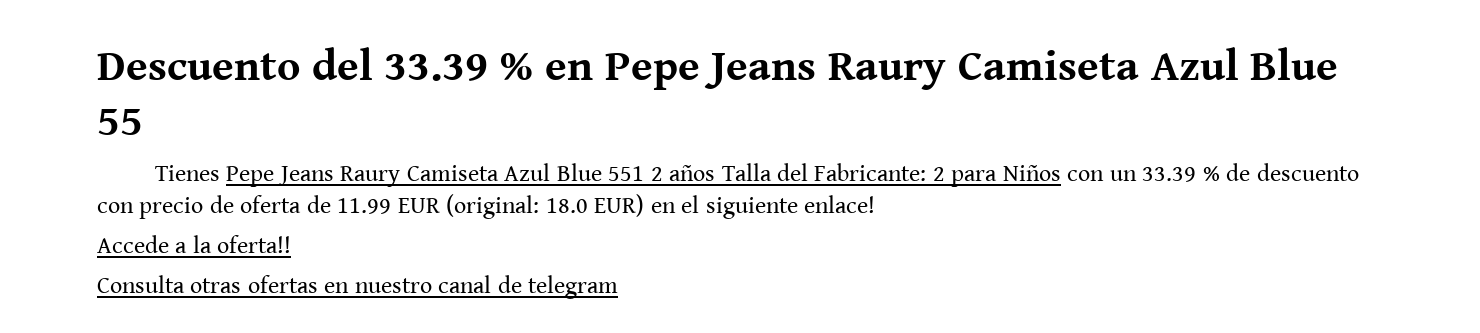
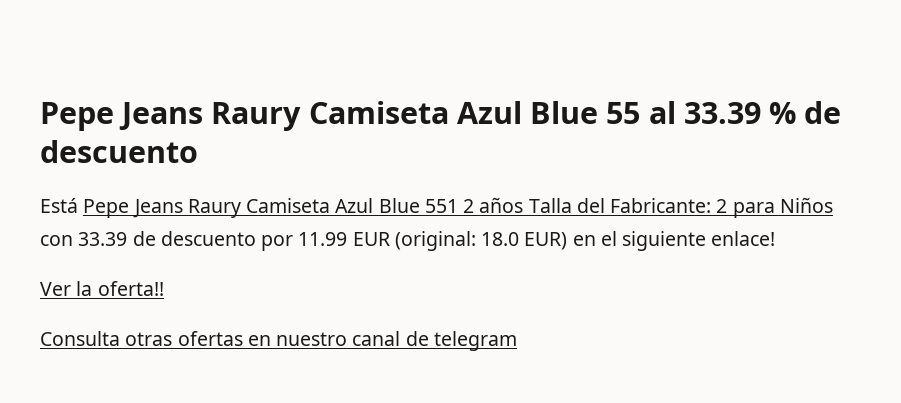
- Descuento del 33.39 % en Pepe Jeans Raury Camiseta Azul Blue 55
- Tienes Pepe Jeans Raury Camiseta Azul Blue 551 2 años Talla del Fabricante: 2 para Niños con un 33.39 % de descuento con precio de oferta de 11.99 EUR (original: 18.0 EUR) en el siguiente enlace!
+ Pepe Jeans Raury Camiseta Azul Blue 55 al 33.39 % de descuento
+ Está Pepe Jeans Raury Camiseta Azul Blue 551 2 años Talla del Fabricante: 2 para Niños con 33.39 de descuento por 11.99 EUR (original: 18.0 EUR) en el siguiente enlace!
- Accede a la oferta!!
+ Ver la oferta!!

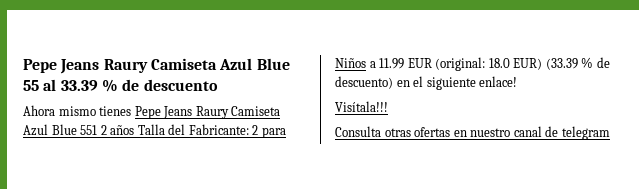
- Está Pepe Jeans Raury Camiseta Azul Blue 551 2 años Talla del Fabricante: 2 para Niños con 33.39 de descuento por 11.99 EUR (original: 18.0 EUR) en el siguiente enlace!
+ Ahora mismo tienes Pepe Jeans Raury Camiseta Azul Blue 551 2 años Talla del Fabricante: 2 para Niños a 11.99 EUR (original: 18.0 EUR) (33.39 % de descuento) en el siguiente enlace!
- Ver la oferta!!
+ Visítala!!!

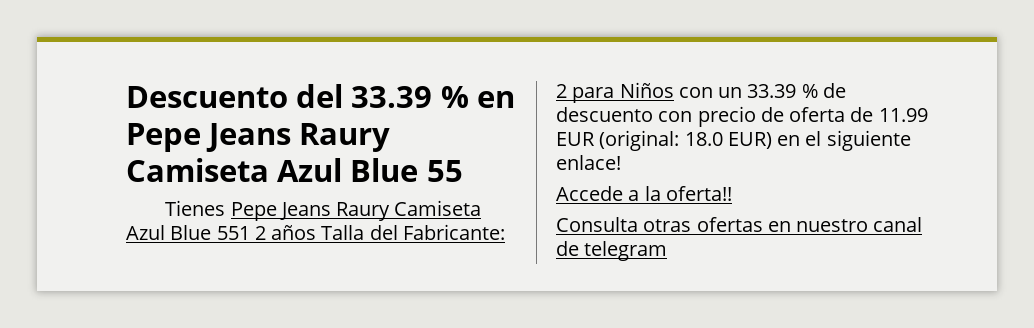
- Pepe Jeans Raury Camiseta Azul Blue 55 al 33.39 % de descuento
- Ahora mismo tienes Pepe Jeans Raury Camiseta Azul Blue 551 2 años Talla del Fabricante: 2 para Niños a 11.99 EUR (original: 18.0 EUR) (33.39 % de descuento) en el siguiente enlace!
+ Descuento del 33.39 % en Pepe Jeans Raury Camiseta Azul Blue 55
+ Tienes Pepe Jeans Raury Camiseta Azul Blue 551 2 años Talla del Fabricante: 2 para Niños con un 33.39 % de descuento con precio de oferta de 11.99 EUR (original: 18.0 EUR) en el siguiente enlace!
- Visítala!!!
+ Accede a la oferta!!

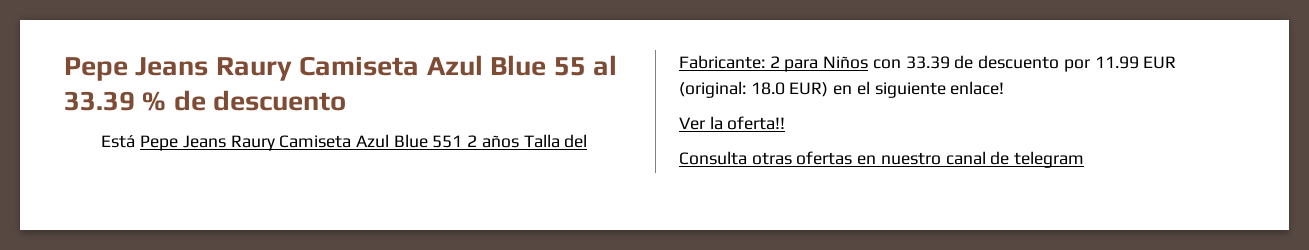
- Descuento del 33.39 % en Pepe Jeans Raury Camiseta Azul Blue 55
- Tienes Pepe Jeans Raury Camiseta Azul Blue 551 2 años Talla del Fabricante: 2 para Niños con un 33.39 % de descuento con precio de oferta de 11.99 EUR (original: 18.0 EUR) en el siguiente enlace!
+ Pepe Jeans Raury Camiseta Azul Blue 55 al 33.39 % de descuento
+ Está Pepe Jeans Raury Camiseta Azul Blue 551 2 años Talla del Fabricante: 2 para Niños con 33.39 de descuento por 11.99 EUR (original: 18.0 EUR) en el siguiente enlace!
- Accede a la oferta!!
+ Ver la oferta!!

